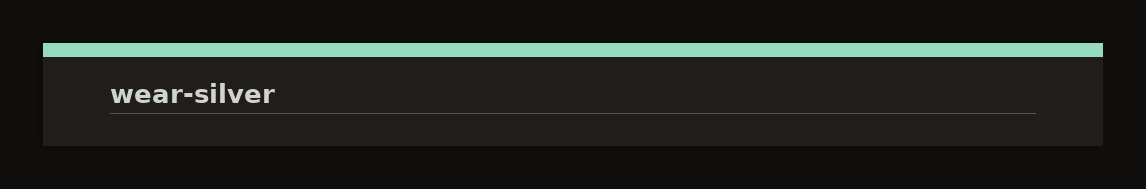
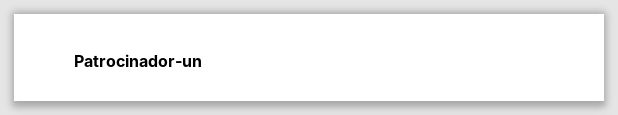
- wear-silver
+ Patrocinador-un

